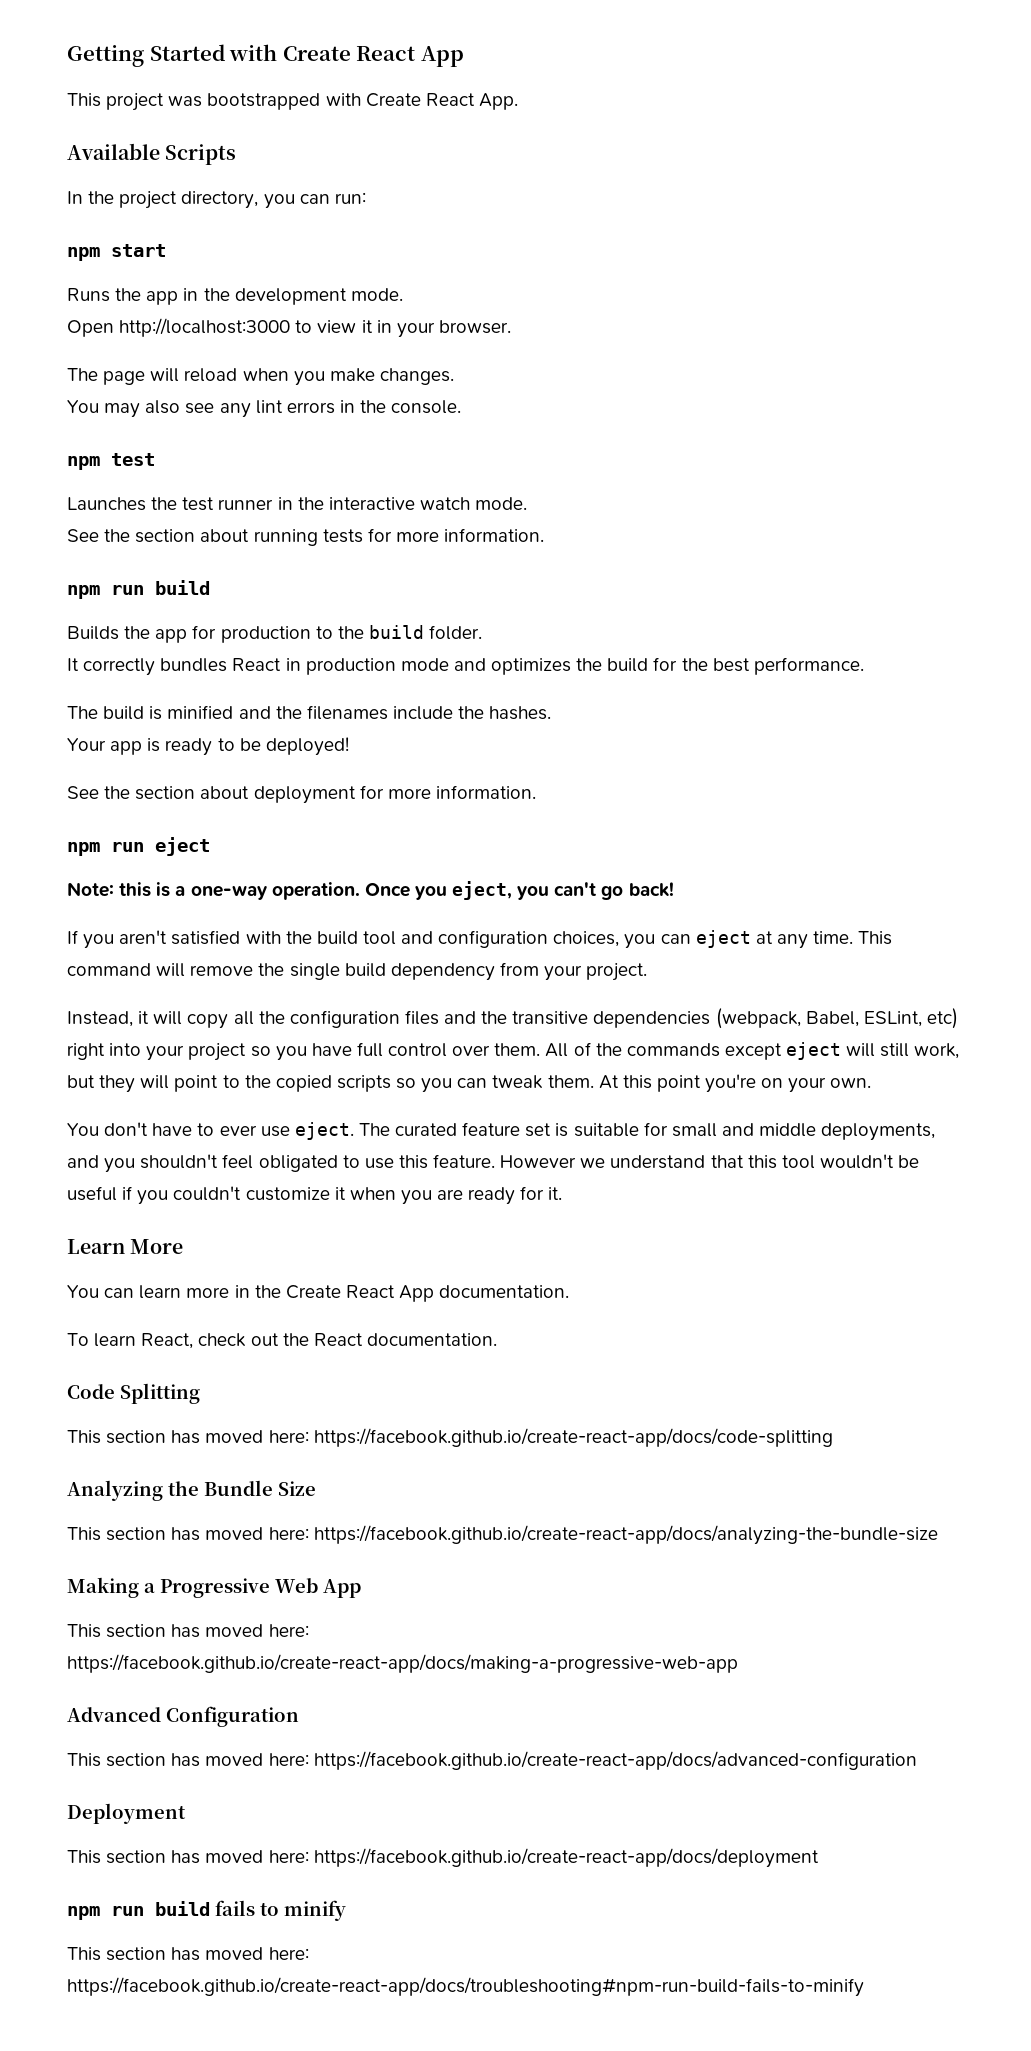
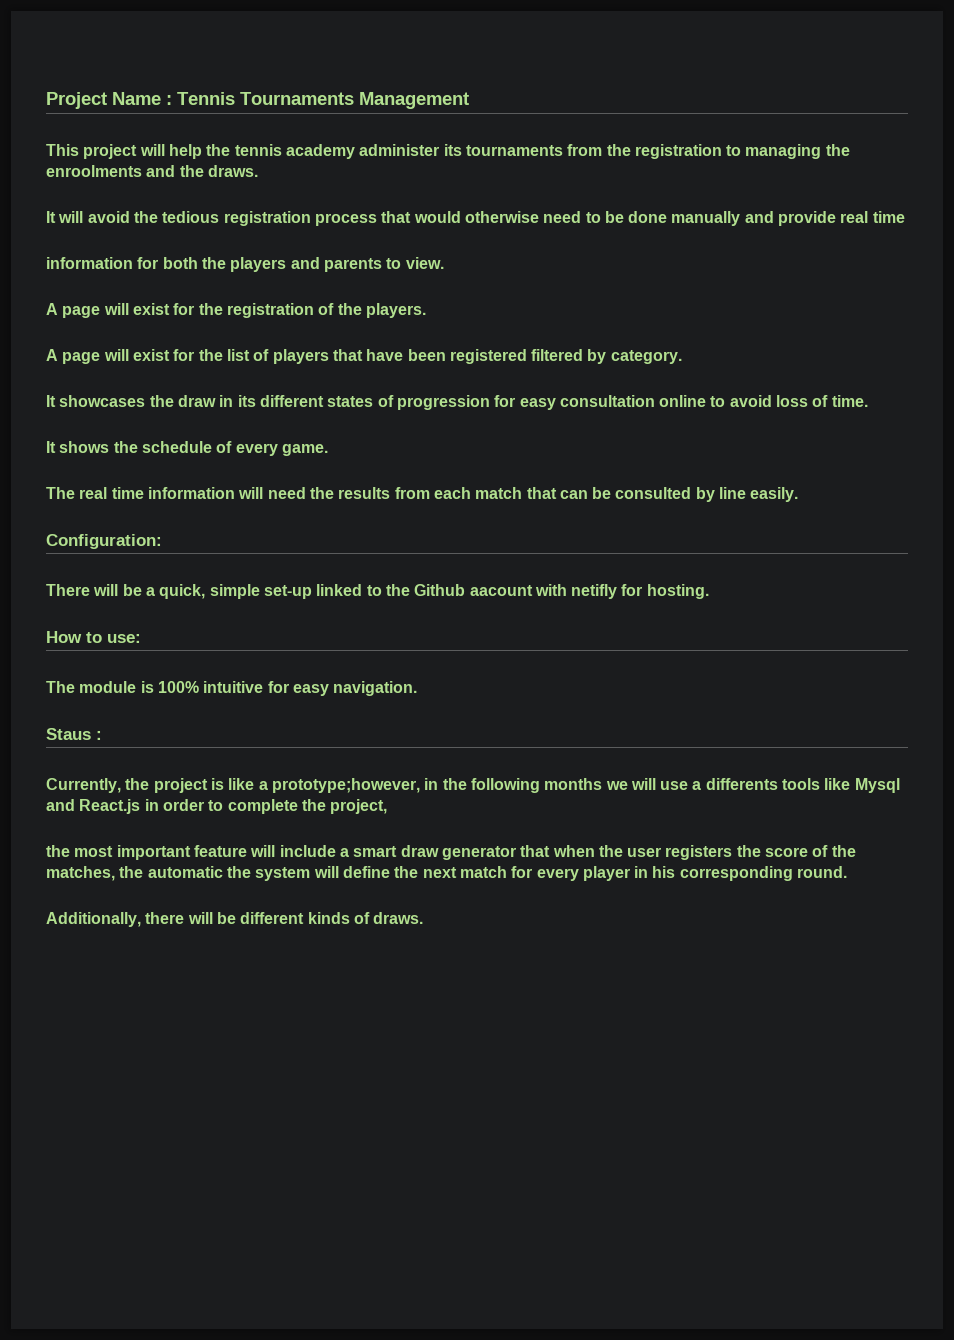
- Getting Started with Create React App
- This project was bootstrapped with Create React App.
- Available Scripts
- In the project directory, you can run:
- npm start
- Runs the app in the development mode.
- Open http://localhost:3000 to view it in your browser.
- The page will reload when you make changes.
- You may also see any lint errors in the console.
- npm test
- Launches the test runner in the interactive watch mode.
- See the section about running tests for more information.
- npm run build
- Builds the app for production to the build folder.
- It correctly bundles React in production mode and optimizes the build for the best performance.
- The build is minified and the filenames include the hashes.
- Your app is ready to be deployed!
- See the section about deployment for more information.
- npm run eject
- Note: this is a one-way operation. Once you eject, you can't go back!
- If you aren't satisfied with the build tool and configuration choices, you can eject at any time. This command will remove the single build dependency from your project.
- Instead, it will copy all the configuration files and the transitive dependencies (webpack, Babel, ESLint, etc) right into your project so you have full control over them. All of the commands except eject will still work, but they will point to the copied scripts so you can tweak them. At this point you're on your own.
- You don't have to ever use eject. The curated feature set is suitable for small and middle deployments, and you shouldn't feel obligated to use this feature. However we understand that this tool wouldn't be useful if you couldn't customize it when you are ready for it.
- Learn More
- You can learn more in the Create React App documentation.
- To learn React, check out the React documentation.
- Code Splitting
- This section has moved here: https://facebook.github.io/create-react-app/docs/code-splitting
- Analyzing the Bundle Size
- This section has moved here: https://facebook.github.io/create-react-app/docs/analyzing-the-bundle-size
- Making a Progressive Web App
- This section has moved here: https://facebook.github.io/create-react-app/docs/making-a-progressive-web-app
- Advanced Configuration
- This section has moved here: https://facebook.github.io/create-react-app/docs/advanced-configuration
- Deployment
- This section has moved here: https://facebook.github.io/create-react-app/docs/deployment
- npm run build fails to minify
- This section has moved here: https://facebook.github.io/create-react-app/docs/troubleshooting#npm-run-build-fails-to-minify
+ Project Name : Tennis Tournaments Management
+ This project will help the tennis academy administer its tournaments from the registration to managing the enroolments and the draws.
+ It will avoid the tedious registration process that would otherwise need to be done manually and provide real time
+ information for both the players and parents to view.
+ A page will exist for the registration of the players.
+ A page will exist for the list of players that have been registered filtered by category.
+ It showcases the draw in its different states of progression for easy consultation online to avoid loss of time.
+ It shows the schedule of every game.
+ The real time information will need the results from each match that can be consulted by line easily.
+ Configuration:
+ There will be a quick, simple set-up linked to the Github aacount with netifly for hosting.
+ How to use:
+ The module is 100% intuitive for easy navigation.
+ Staus :
+ Currently, the project is like a prototype;however, in the following months we will use a differents tools like Mysql and React.js in order to complete the project,
+ the most important feature will include a smart draw generator that when the user registers the score of the matches, the automatic the system will define the next match for every player in his corresponding round.
+ Additionally, there will be different kinds of draws.

